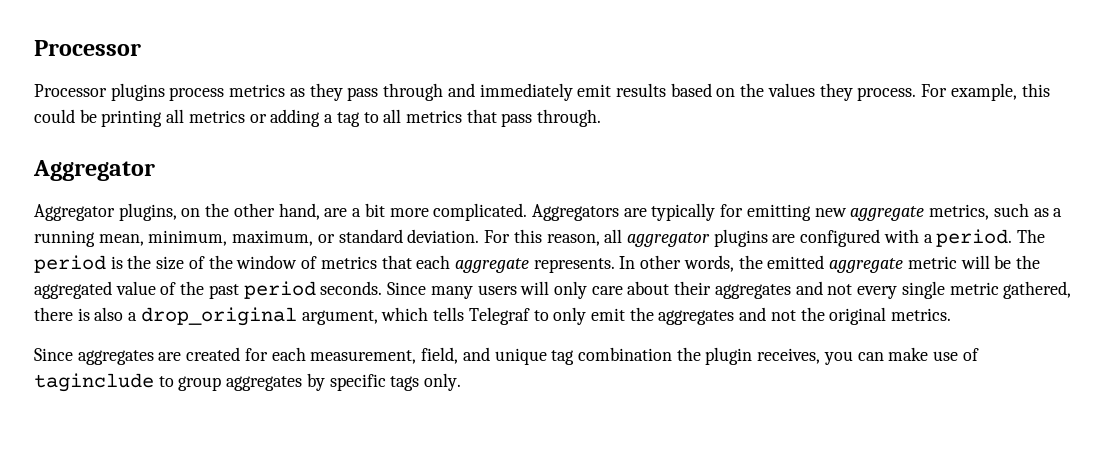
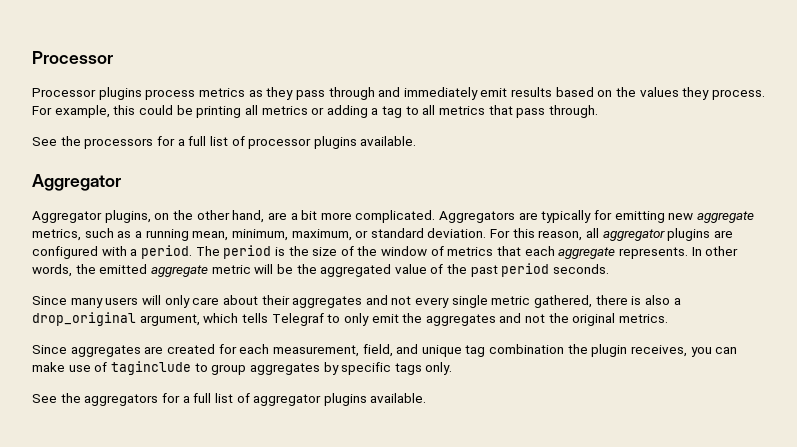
+ See the processors for a full list of processor plugins available.
- In other words, the emitted aggregate metric will be the aggregated value of the past period seconds. Since many users will only care about their aggregates and not every single metric gathered, there is also a drop_original argument, which tells Telegraf to only emit the aggregates and not the original metrics.
+ In other words, the emitted aggregate metric will be the aggregated value of the past period seconds.
+ Since many users will only care about their aggregates and not every single metric gathered, there is also a drop_original argument, which tells Telegraf to only emit the aggregates and not the original metrics.
+ See the aggregators for a full list of aggregator plugins available.

